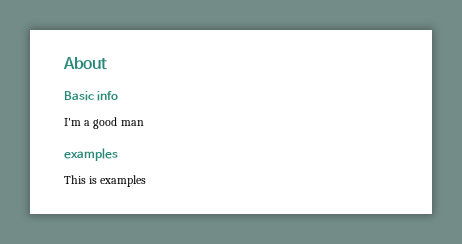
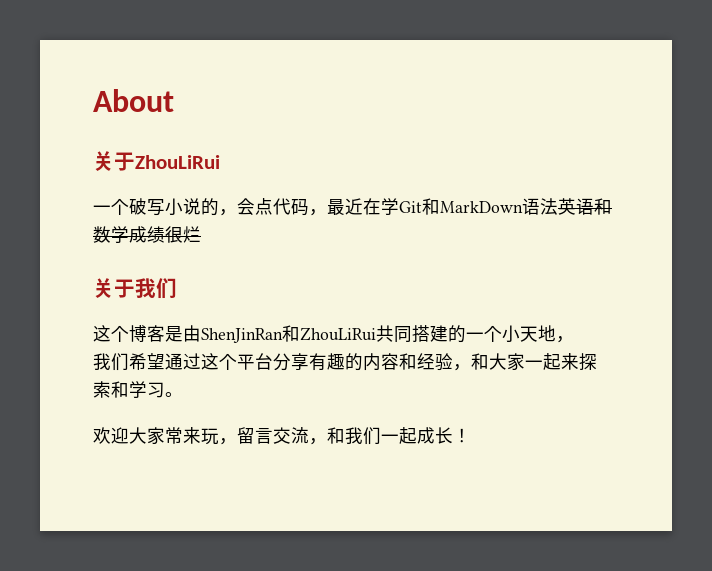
- Basic info
- I'm a good man
- examples
- This is examples
+ 关于ZhouLiRui
+ 一个破写小说的，会点代码，最近在学Git和MarkDown语法英语和数学成绩很烂
+ 关于我们
+ 这个博客是由ShenJinRan和ZhouLiRui共同搭建的一个小天地，
+ 我们希望通过这个平台分享有趣的内容和经验，和大家一起来探索和学习。
+ 欢迎大家常来玩，留言交流，和我们一起成长！

